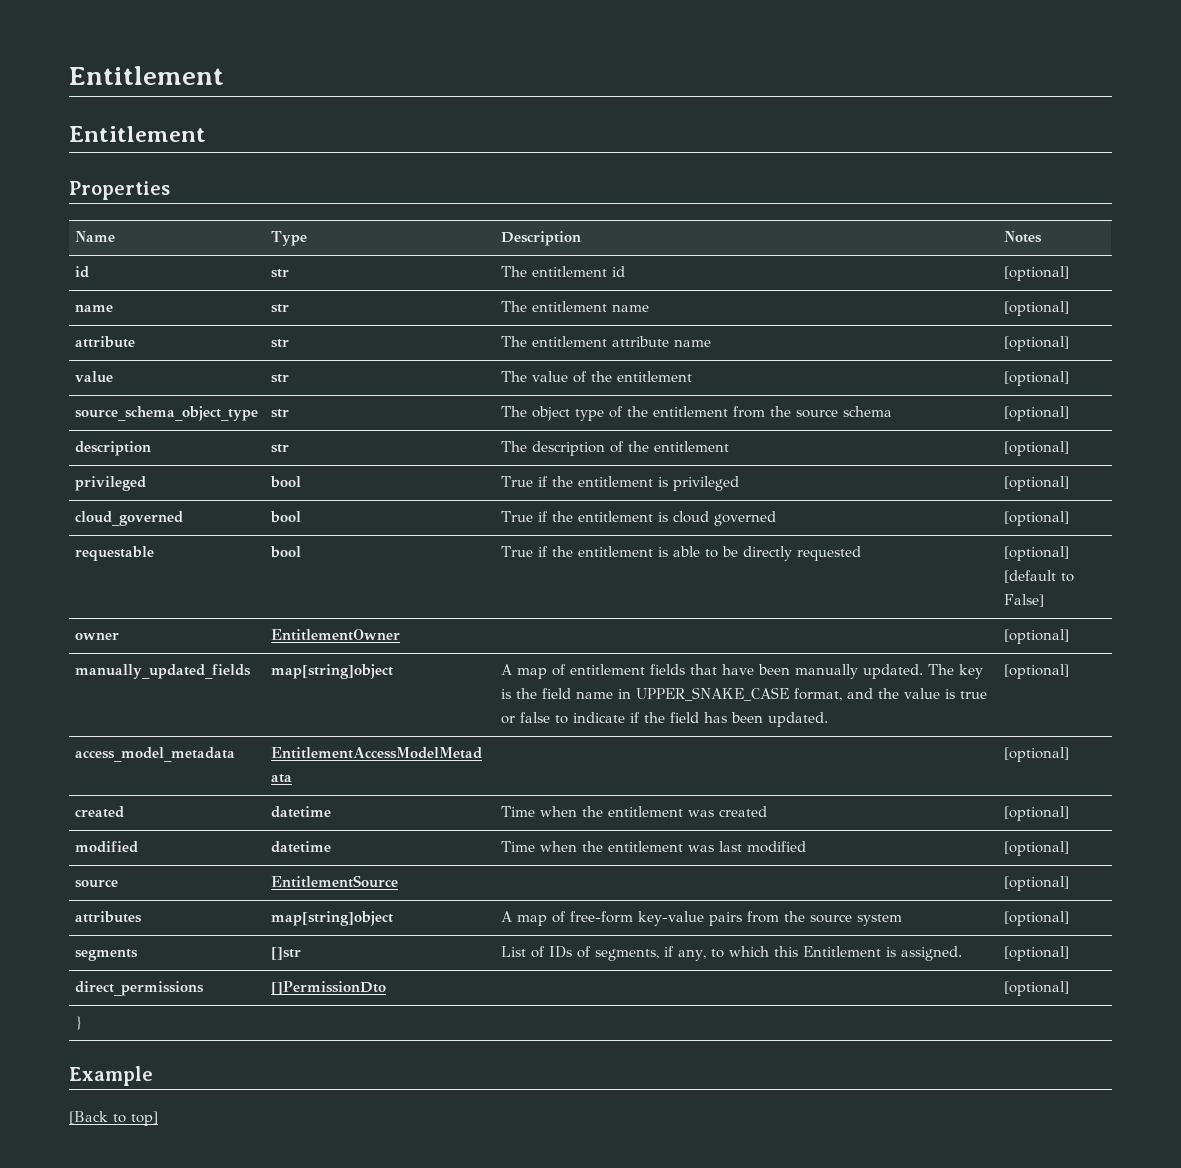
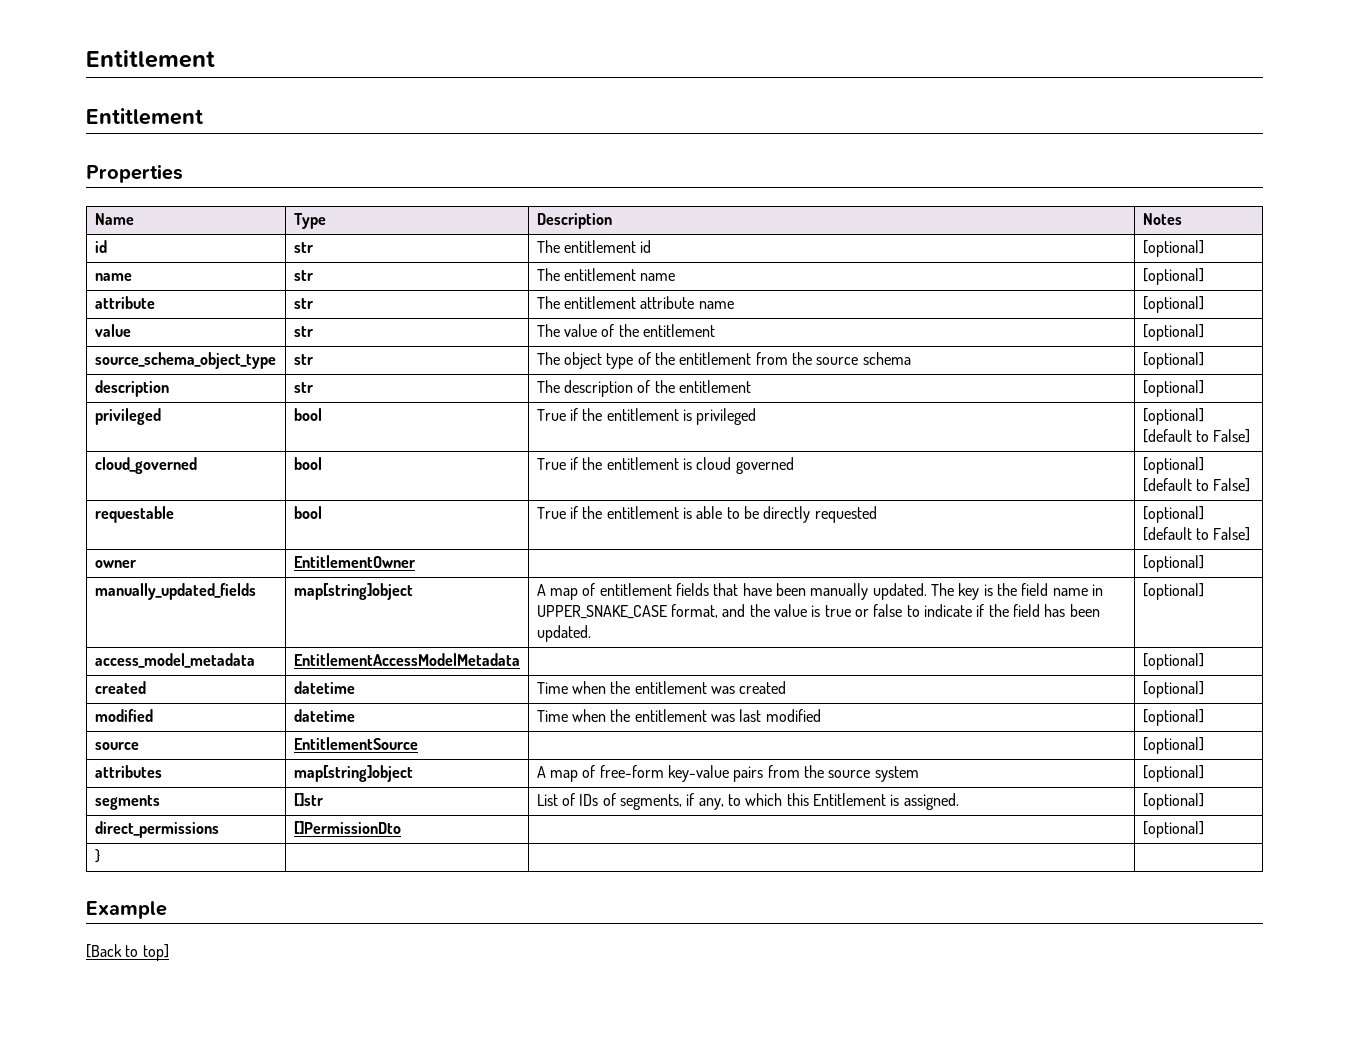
- privileged | bool | True if the entitlement is privileged | [optional]
+ privileged | bool | True if the entitlement is privileged | [optional] [default to False]
- cloud_governed | bool | True if the entitlement is cloud governed | [optional]
+ cloud_governed | bool | True if the entitlement is cloud governed | [optional] [default to False]

